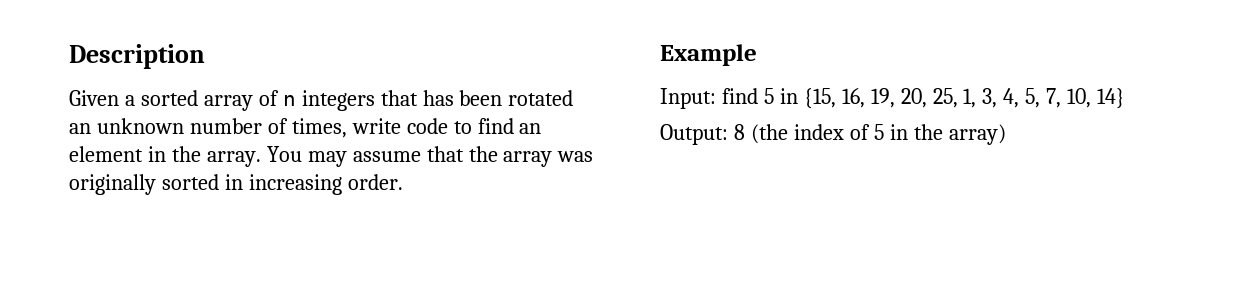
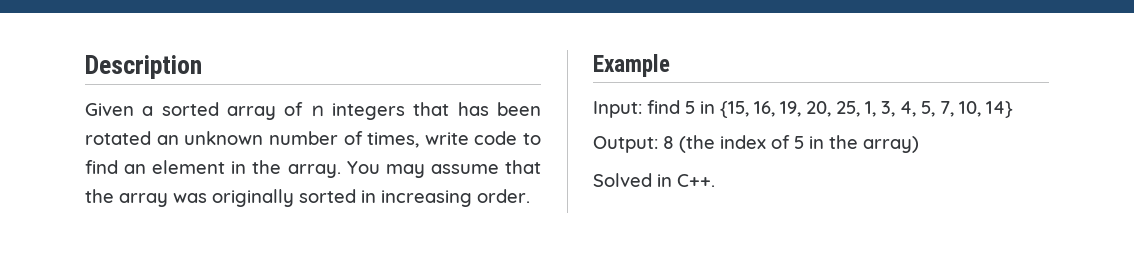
+ Solved in C++.

